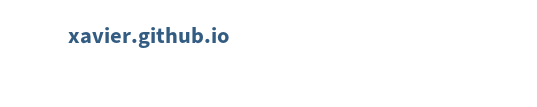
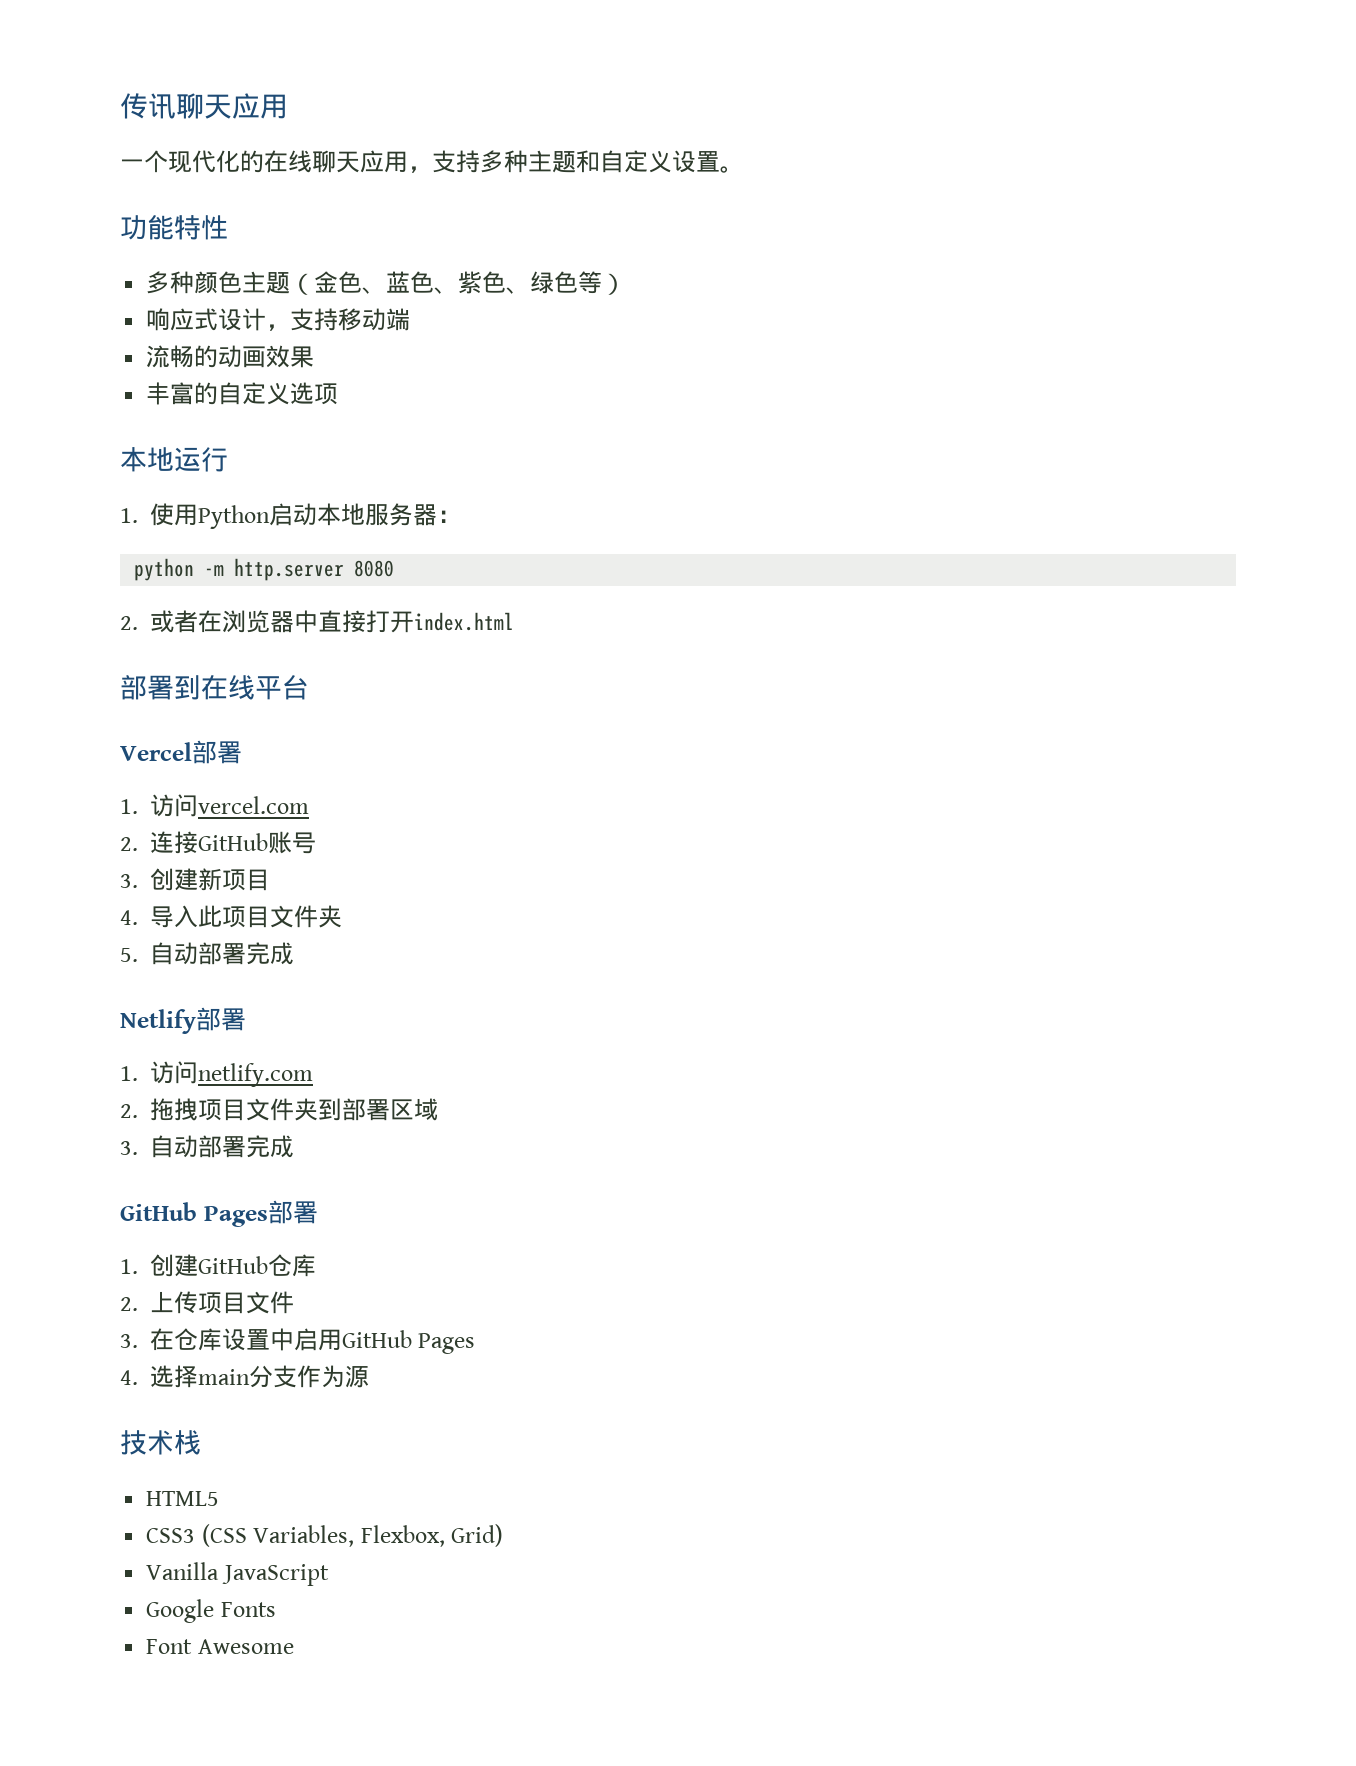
- xavier.github.io
+ 传讯聊天应用
+ 一个现代化的在线聊天应用，支持多种主题和自定义设置。
+ 功能特性
+ 多种颜色主题（金色、蓝色、紫色、绿色等）
+ 响应式设计，支持移动端
+ 流畅的动画效果
+ 丰富的自定义选项
+ 本地运行
+ 1.使用Python启动本地服务器：
+ python -m http.server 8080
+ 2.或者在浏览器中直接打开index.html
+ 部署到在线平台
+ Vercel部署
+ 1.访问vercel.com
+ 2.连接GitHub账号
+ 3.创建新项目
+ 4.导入此项目文件夹
+ 5.自动部署完成
+ Netlify部署
+ 1.访问netlify.com
+ 2.拖拽项目文件夹到部署区域
+ 3.自动部署完成
+ GitHub Pages部署
+ 1.创建GitHub仓库
+ 2.上传项目文件
+ 3.在仓库设置中启用GitHub Pages
+ 4.选择main分支作为源
+ 技术栈
+ HTML5
+ CSS3 (CSS Variables, Flexbox, Grid)
+ Vanilla JavaScript
+ Google Fonts
+ Font Awesome

